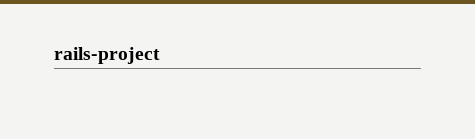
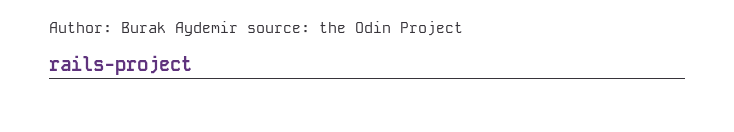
+ Author: Burak Aydemir source: the Odin Project

